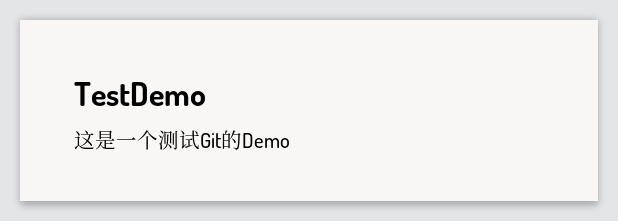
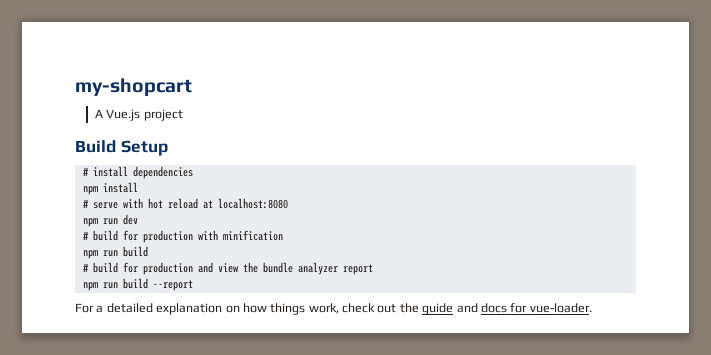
- TestDemo
- 这是一个测试Git的Demo
+ my-shopcart
+ A Vue.js project
+ Build Setup
+ # install dependencies
+ npm install
+ # serve with hot reload at localhost:8080
+ npm run dev
+ # build for production with minification
+ npm run build
+ # build for production and view the bundle analyzer report
+ npm run build --report
+ For a detailed explanation on how things work, check out the guide and docs for vue-loader.

